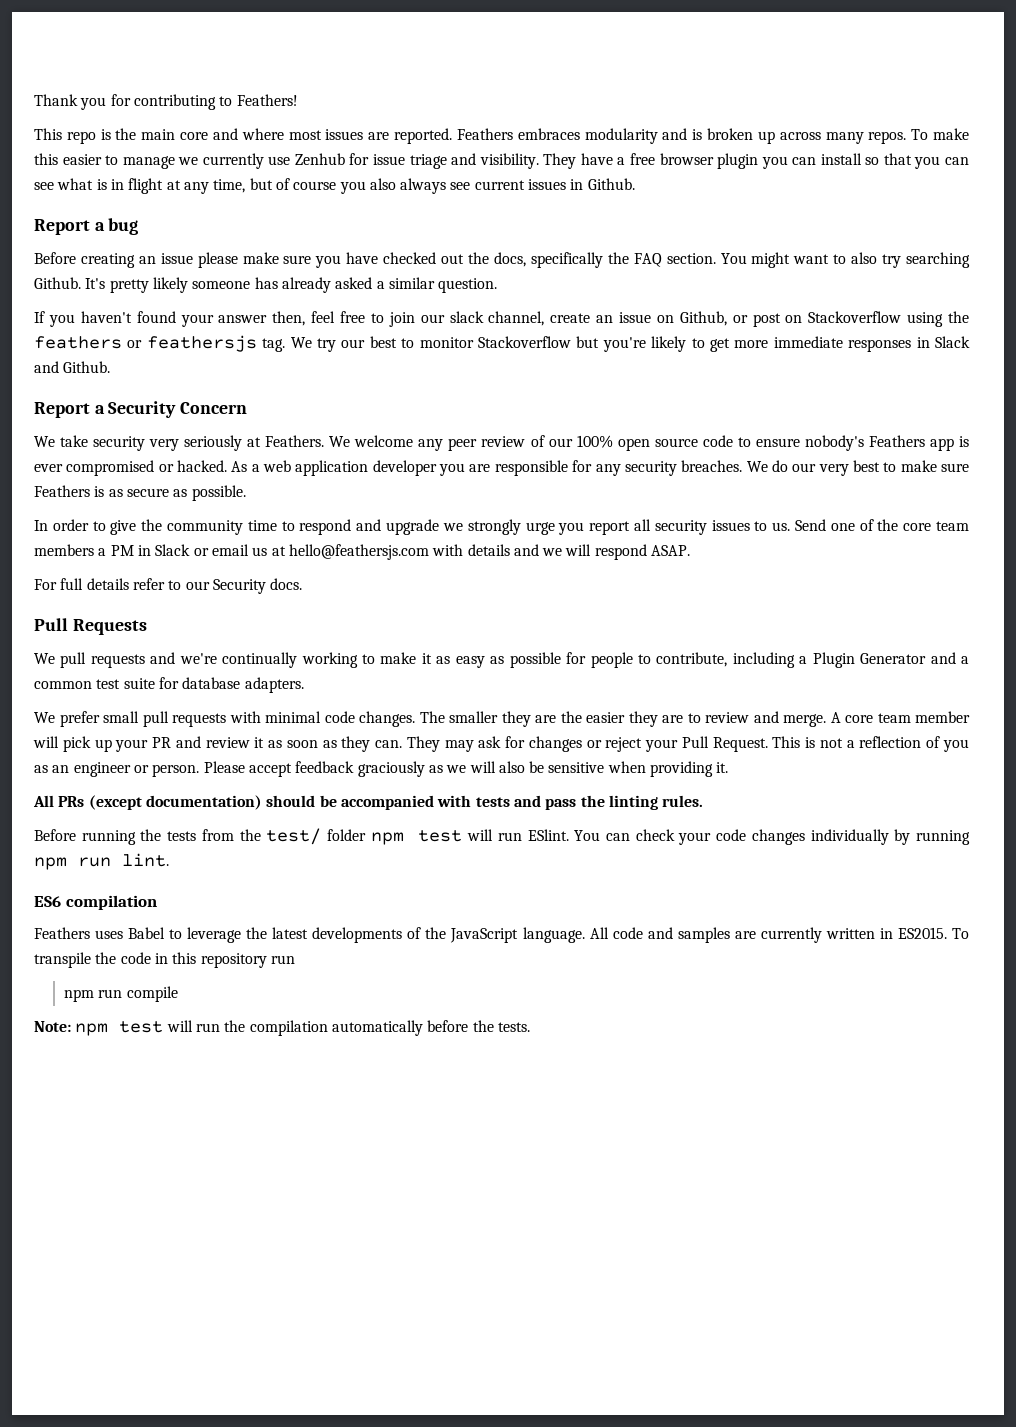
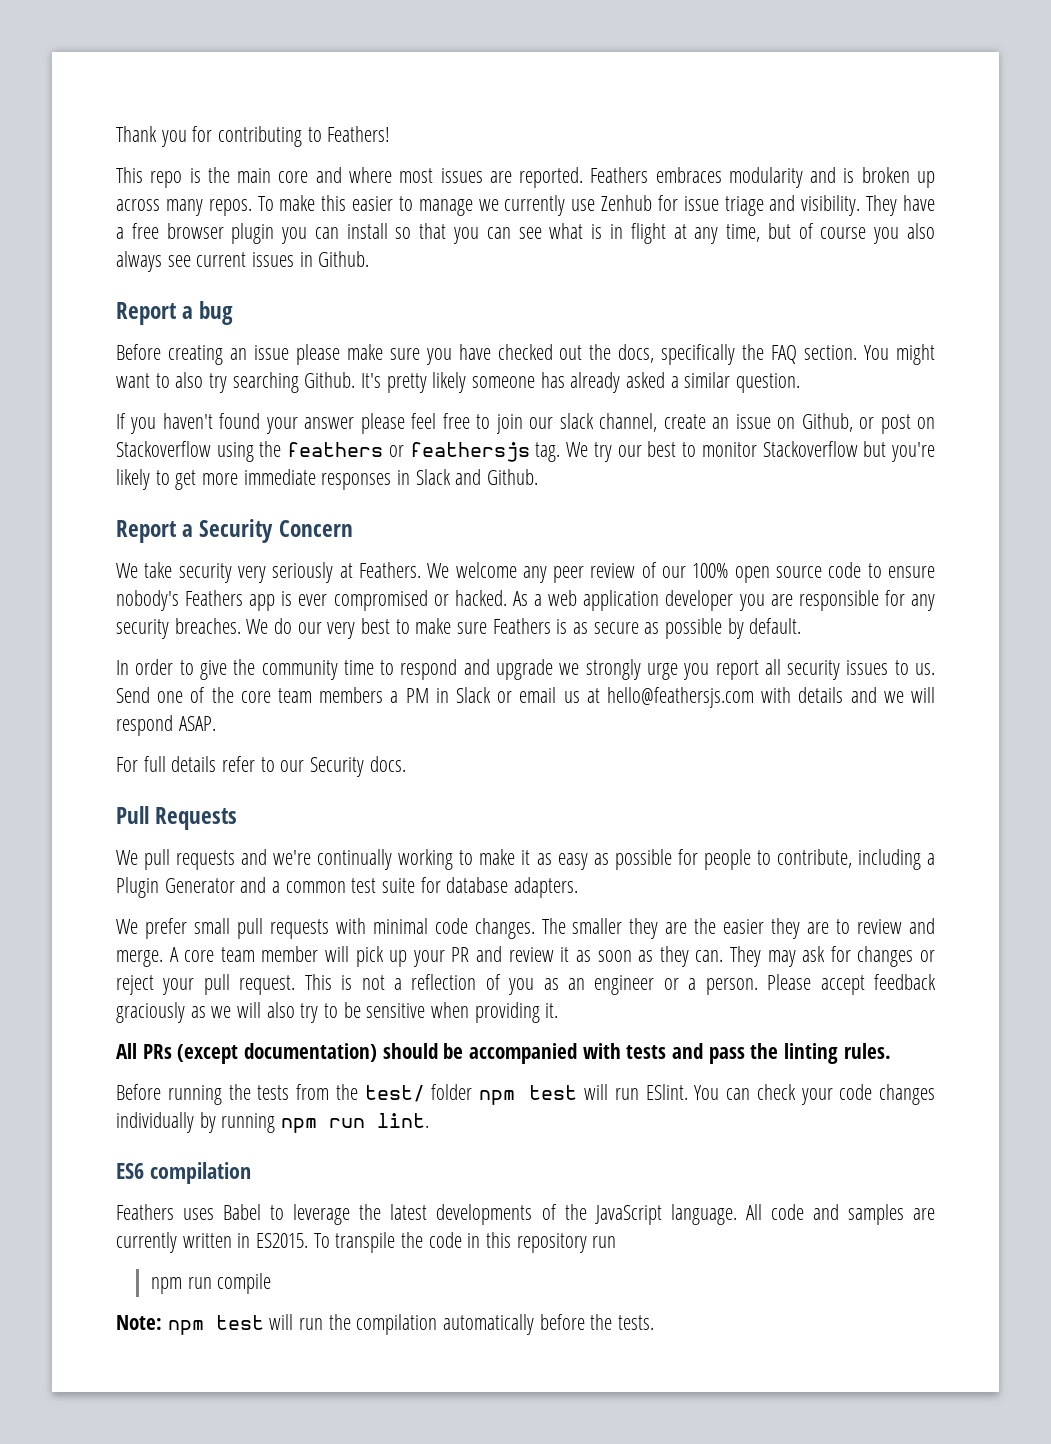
- If you haven't found your answer then, feel free to join our slack channel, create an issue on Github, or post on Stackoverflow using the feathers or feathersjs tag.
+ If you haven't found your answer please feel free to join our slack channel, create an issue on Github, or post on Stackoverflow using the feathers or feathersjs tag.
- We do our very best to make sure Feathers is as secure as possible.
+ We do our very best to make sure Feathers is as secure as possible by default.
- They may ask for changes or reject your Pull Request.
+ They may ask for changes or reject your pull request.
- This is not a reflection of you as an engineer or person.
+ This is not a reflection of you as an engineer or a person.
- Please accept feedback graciously as we will also be sensitive when providing it.
+ Please accept feedback graciously as we will also try to be sensitive when providing it.

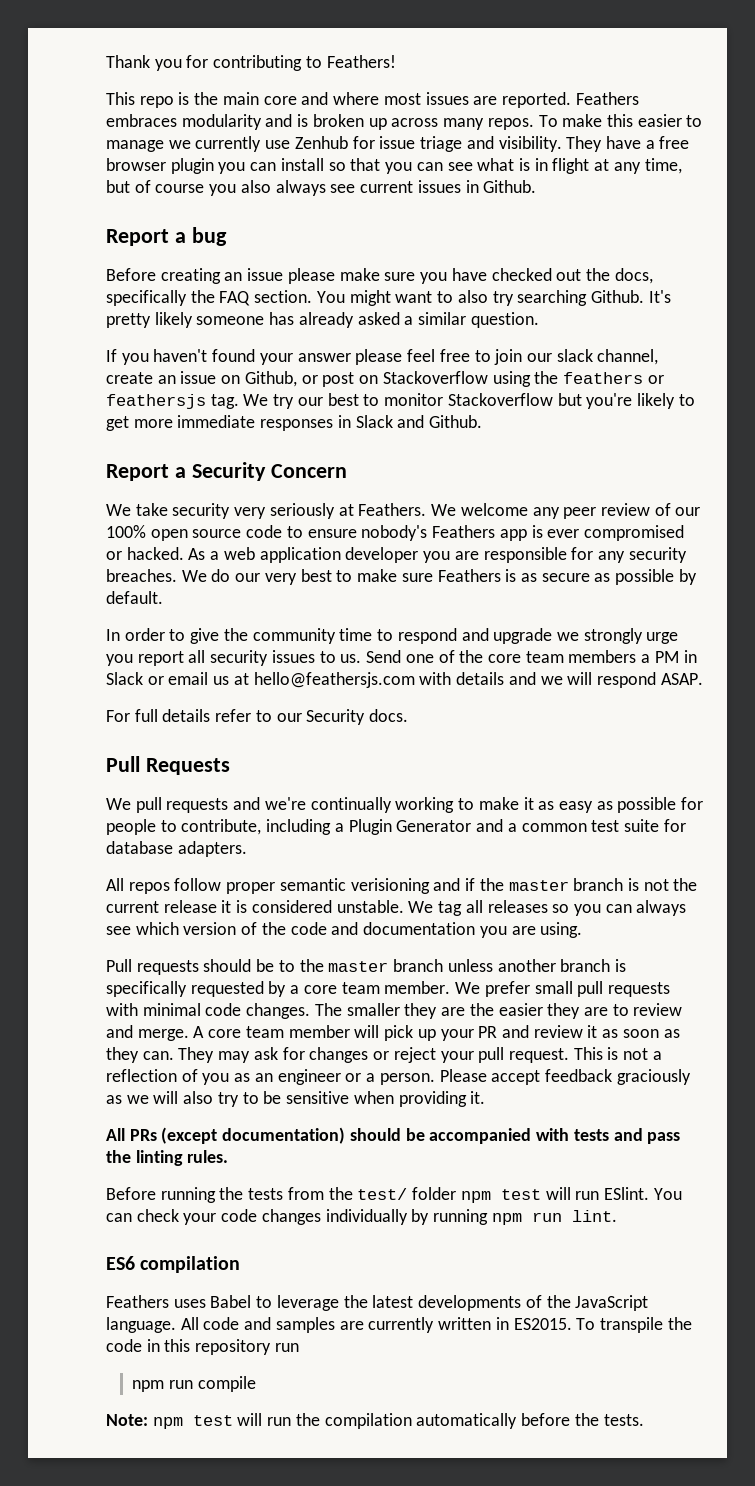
+ All repos follow proper semantic verisioning and if the master branch is not the current release it is considered unstable. We tag all releases so you can always see which version of the code and documentation you are using.
+ Pull requests should be to the master branch unless another branch is specifically requested by a core team member.

